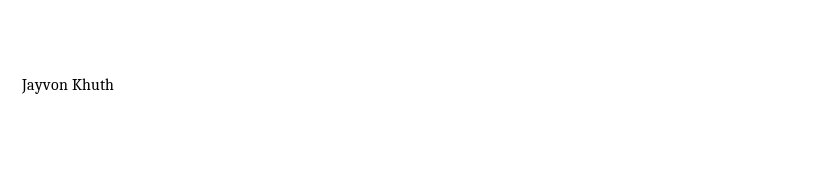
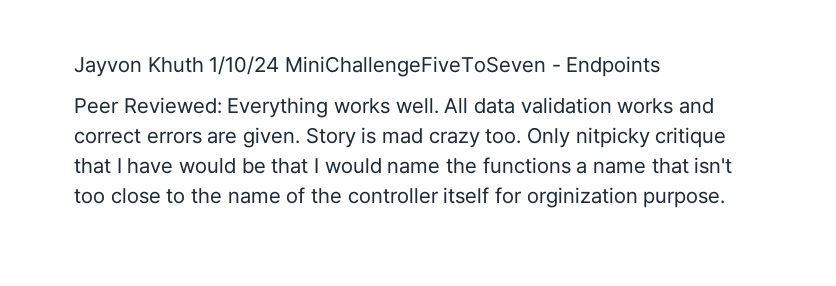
- Jayvon Khuth
+ Jayvon Khuth 1/10/24 MiniChallengeFiveToSeven - Endpoints
+ Peer Reviewed: Everything works well. All data validation works and correct errors are given. Story is mad crazy too. Only nitpicky critique that I have would be that I would name the functions a name that isn't too close to the name of the controller itself for orginization purpose.

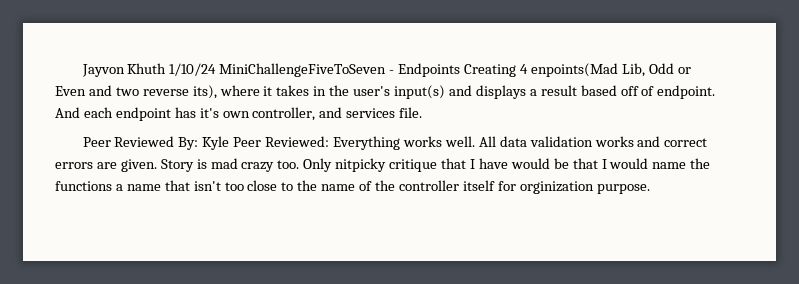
- Jayvon Khuth 1/10/24 MiniChallengeFiveToSeven - Endpoints
- Peer Reviewed: Everything works well.
+ Jayvon Khuth 1/10/24 MiniChallengeFiveToSeven - Endpoints Creating 4 enpoints(Mad Lib, Odd or Even and two reverse its), where it takes in the user's input(s) and displays a result based off of endpoint. And each endpoint has it's own controller, and services file.
+ Peer Reviewed By: Kyle Peer Reviewed: Everything works well.

